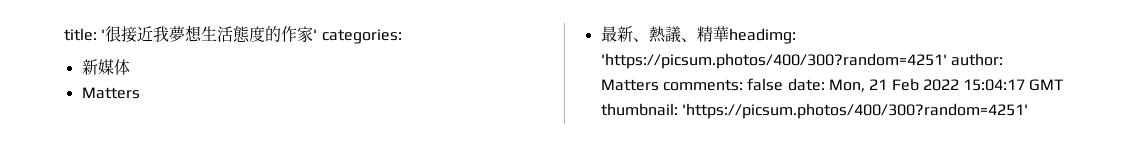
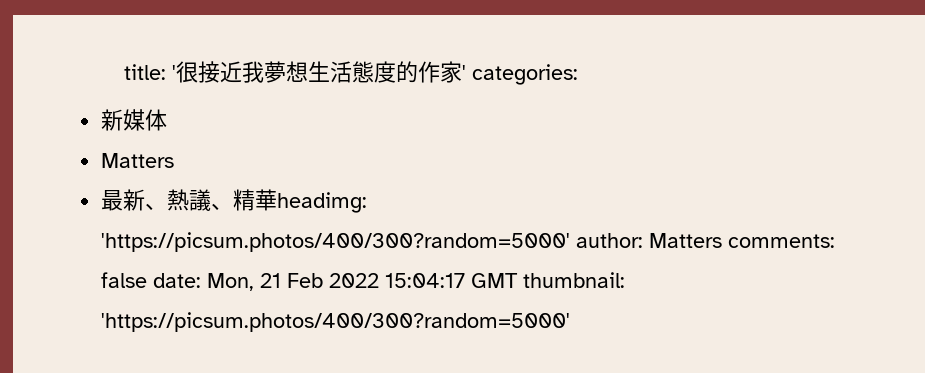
- 最新、熱議、精華headimg: 'https://picsum.photos/400/300?random=4251' author: Matters comments: false date: Mon, 21 Feb 2022 15:04:17 GMT thumbnail: 'https://picsum.photos/400/300?random=4251'
+ 最新、熱議、精華headimg: 'https://picsum.photos/400/300?random=5000' author: Matters comments: false date: Mon, 21 Feb 2022 15:04:17 GMT thumbnail: 'https://picsum.photos/400/300?random=5000'

